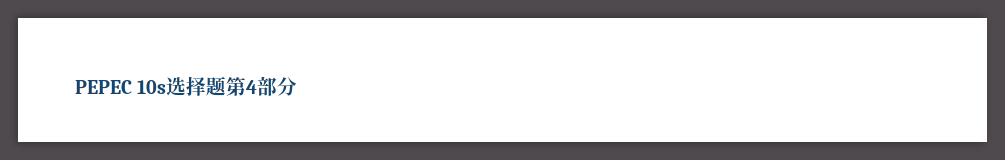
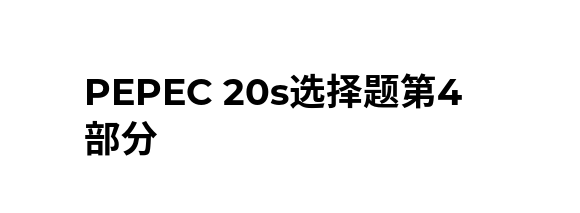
- PEPEC 10s选择题第4部分
+ PEPEC 20s选择题第4部分

